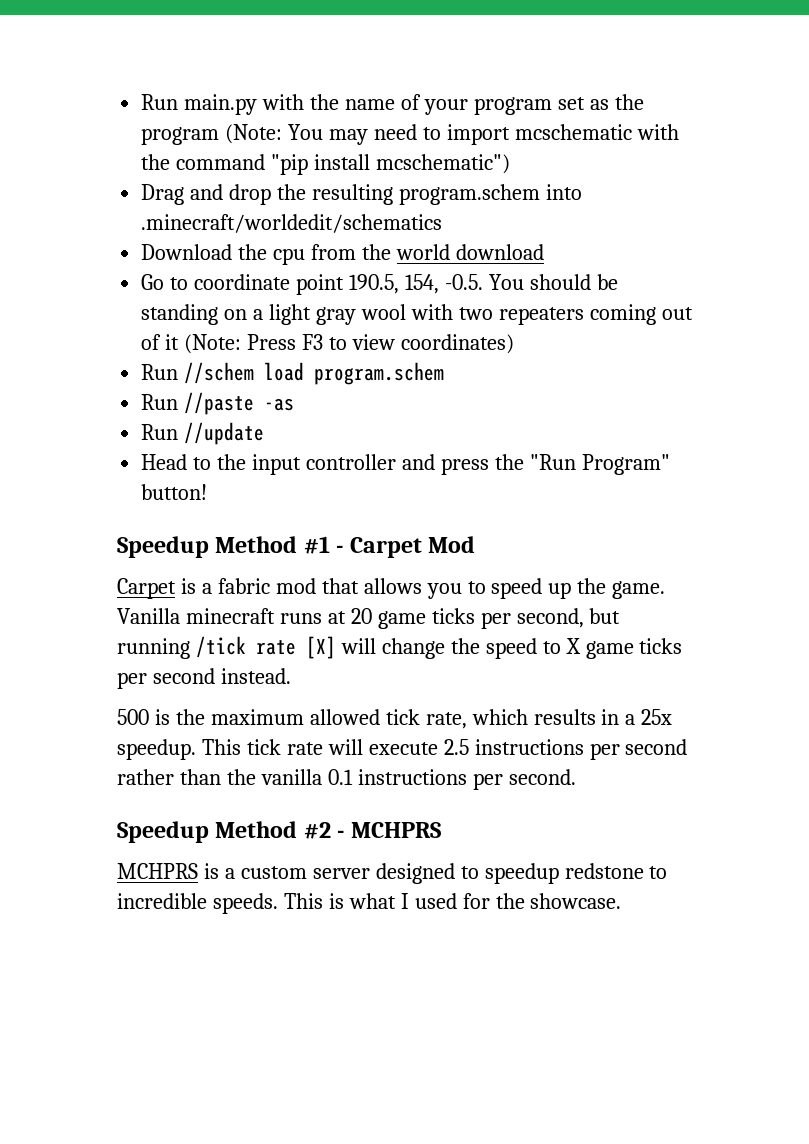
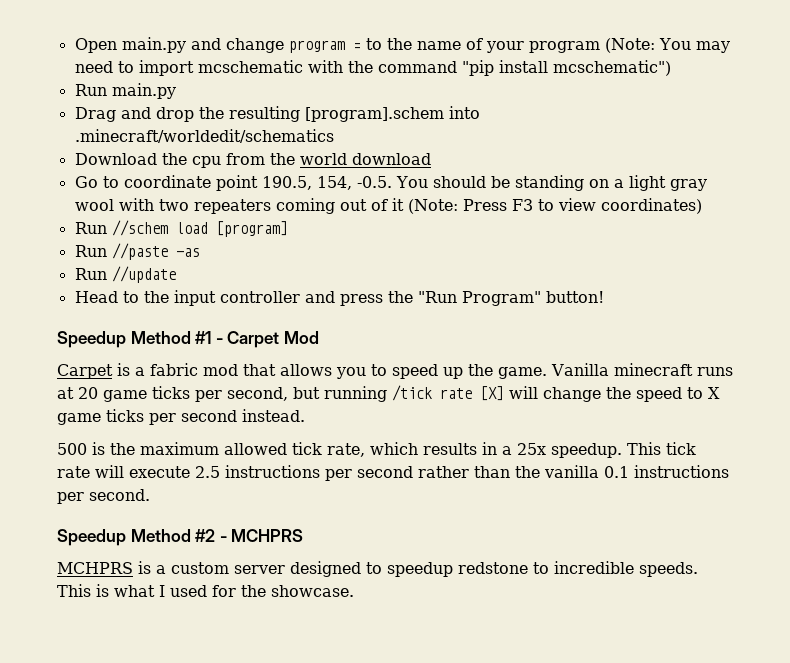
- Run main.py with the name of your program set as the program (Note: You may need to import mcschematic with the command "pip install mcschematic")
+ Open main.py and change program = to the name of your program (Note: You may need to import mcschematic with the command "pip install mcschematic")
+ Run main.py
- Drag and drop the resulting program.schem into .minecraft/worldedit/schematics
+ Drag and drop the resulting [program].schem into .minecraft/worldedit/schematics
- Run //schem load program.schem
+ Run //schem load [program]

